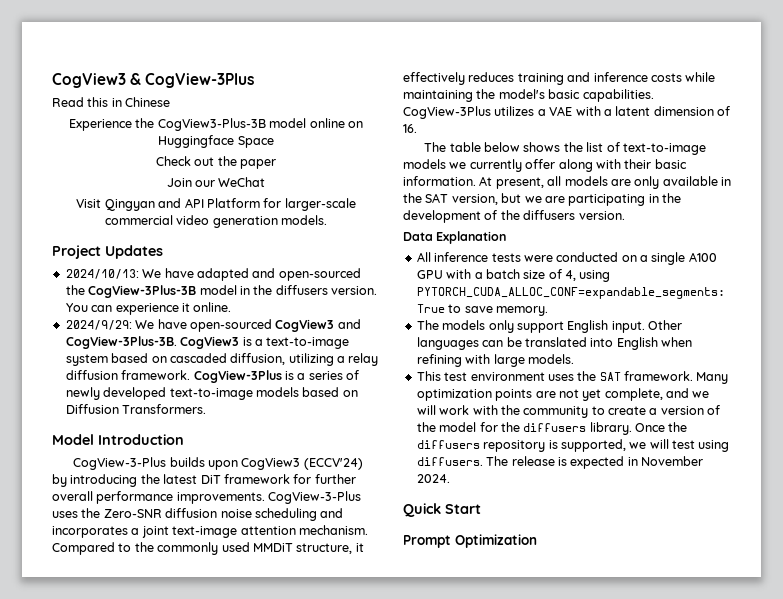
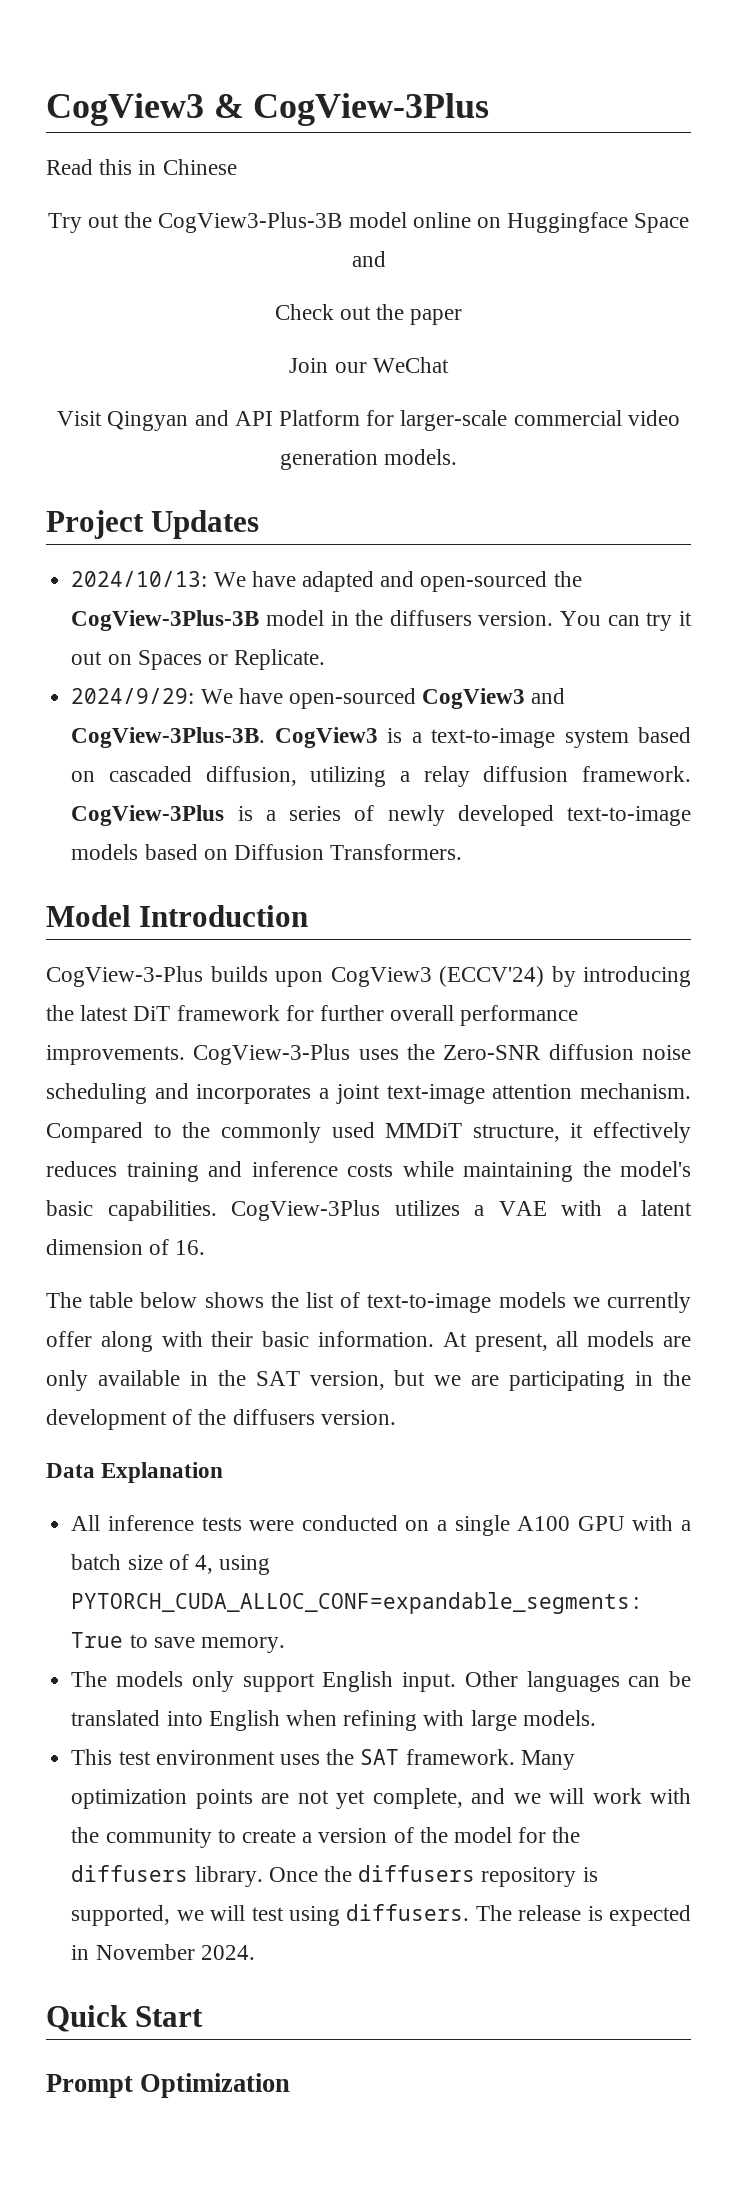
- Experience the CogView3-Plus-3B model online on Huggingface Space
+ Try out the CogView3-Plus-3B model online on Huggingface Space and
- You can experience it online.
+ You can try it out on Spaces or Replicate.

